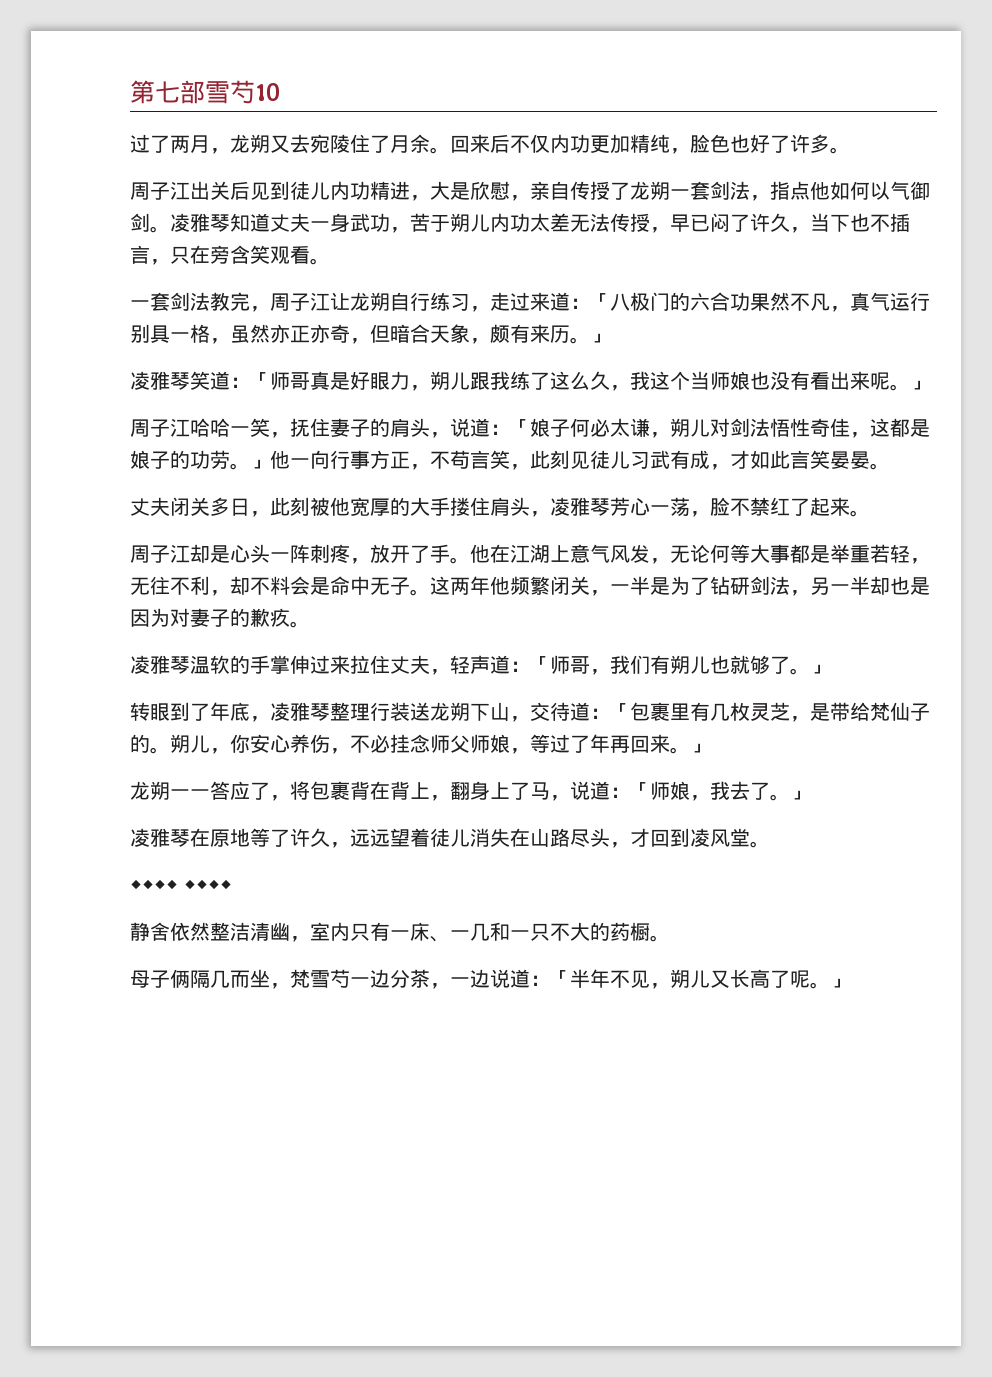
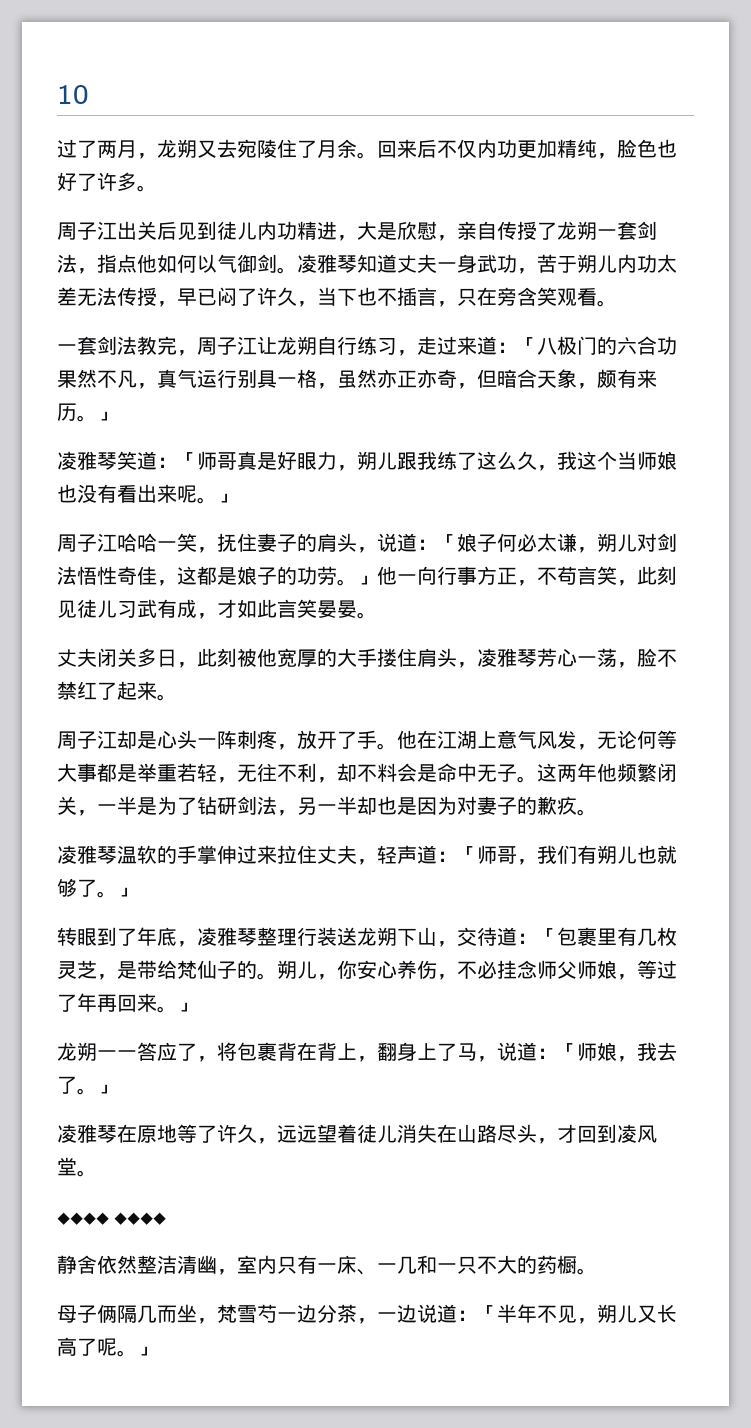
- 第七部雪芍10
+ 10

